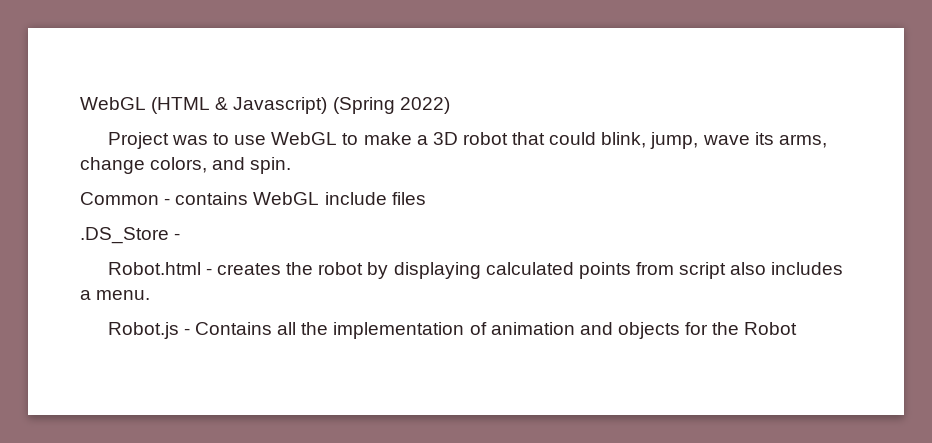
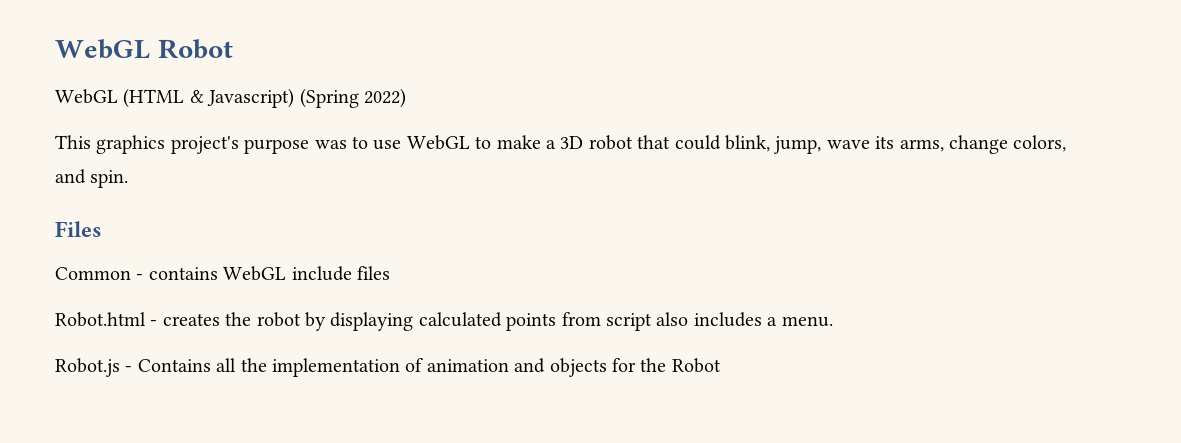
+ WebGL Robot
- Project was to use WebGL to make a 3D robot that could blink, jump, wave its arms, change colors, and spin.
+ This graphics project's purpose was to use WebGL to make a 3D robot that could blink, jump, wave its arms, change colors, and spin.
+ Files
- .DS_Store -

